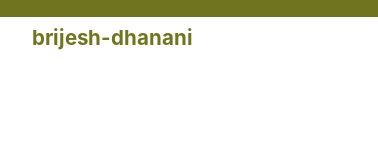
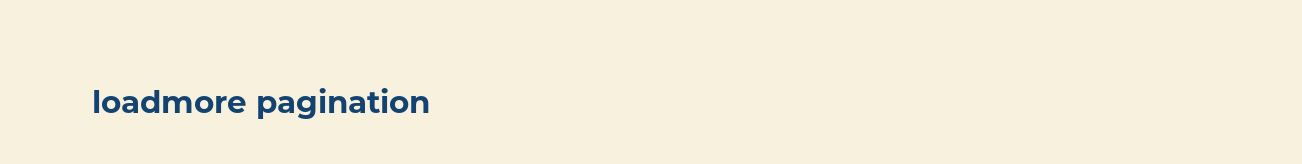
- brijesh-dhanani
+ loadmore pagination

